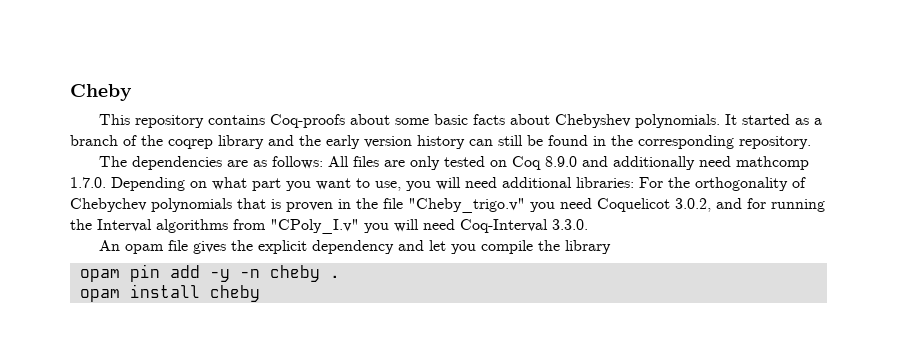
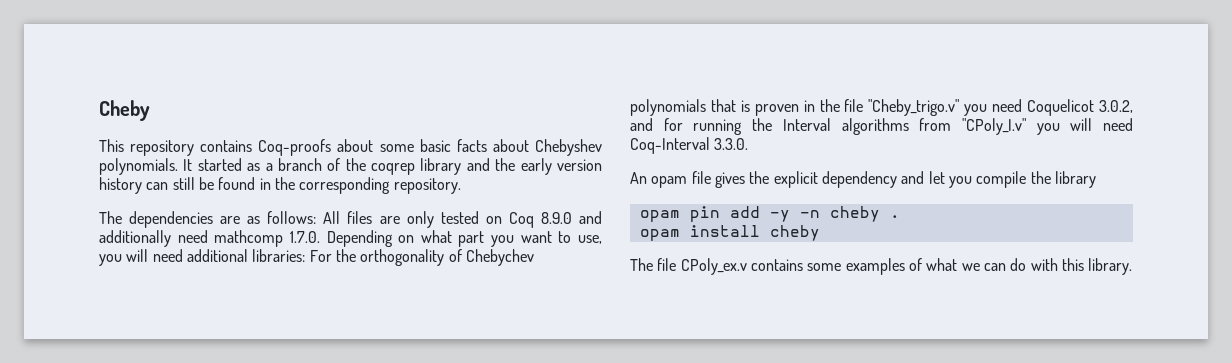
+ The file CPoly_ex.v contains some examples of what we can do with this library.

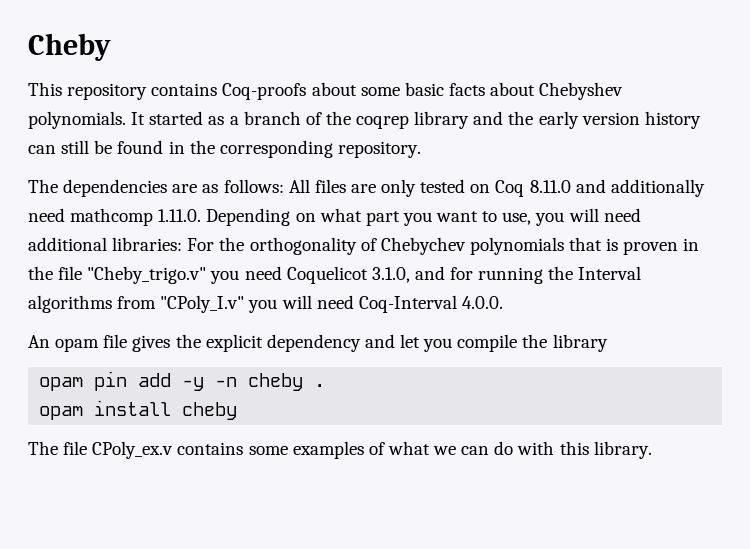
- The dependencies are as follows: All files are only tested on Coq 8.9.0 and additionally need mathcomp 1.7.0. Depending on what part you want to use, you will need additional libraries: For the orthogonality of Chebychev polynomials that is proven in the file "Cheby_trigo.v" you need Coquelicot 3.0.2, and for running the Interval algorithms from "CPoly_I.v" you will need Coq-Interval 3.3.0.
+ The dependencies are as follows: All files are only tested on Coq 8.11.0 and additionally need mathcomp 1.11.0. Depending on what part you want to use, you will need additional libraries: For the orthogonality of Chebychev polynomials that is proven in the file "Cheby_trigo.v" you need Coquelicot 3.1.0, and for running the Interval algorithms from "CPoly_I.v" you will need Coq-Interval 4.0.0.

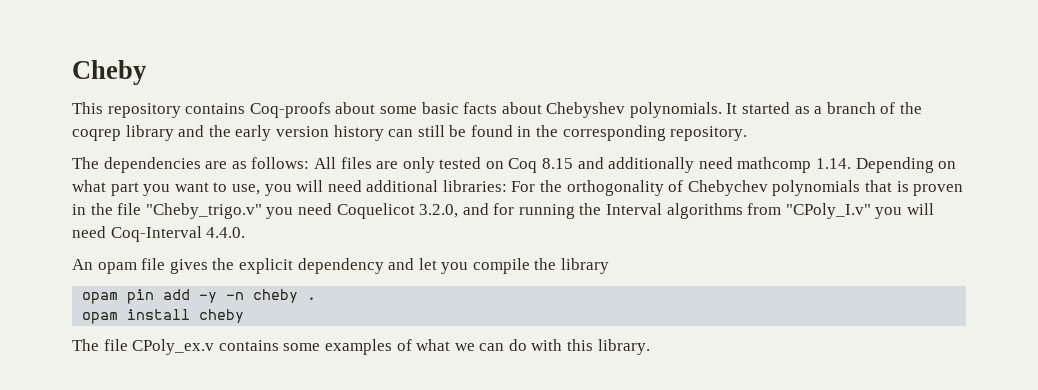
- The dependencies are as follows: All files are only tested on Coq 8.11.0 and additionally need mathcomp 1.11.0. Depending on what part you want to use, you will need additional libraries: For the orthogonality of Chebychev polynomials that is proven in the file "Cheby_trigo.v" you need Coquelicot 3.1.0, and for running the Interval algorithms from "CPoly_I.v" you will need Coq-Interval 4.0.0.
+ The dependencies are as follows: All files are only tested on Coq 8.15 and additionally need mathcomp 1.14. Depending on what part you want to use, you will need additional libraries: For the orthogonality of Chebychev polynomials that is proven in the file "Cheby_trigo.v" you need Coquelicot 3.2.0, and for running the Interval algorithms from "CPoly_I.v" you will need Coq-Interval 4.4.0.

